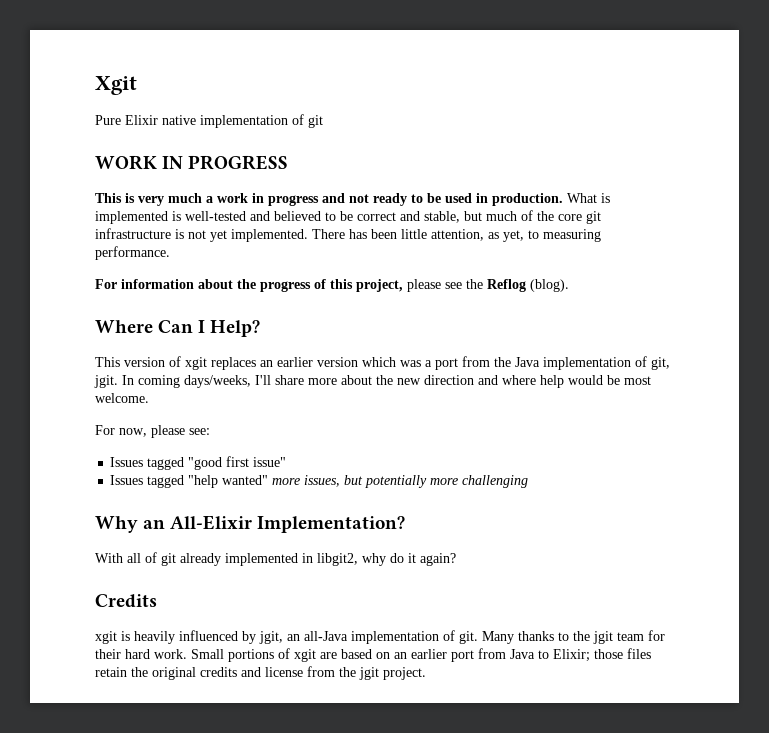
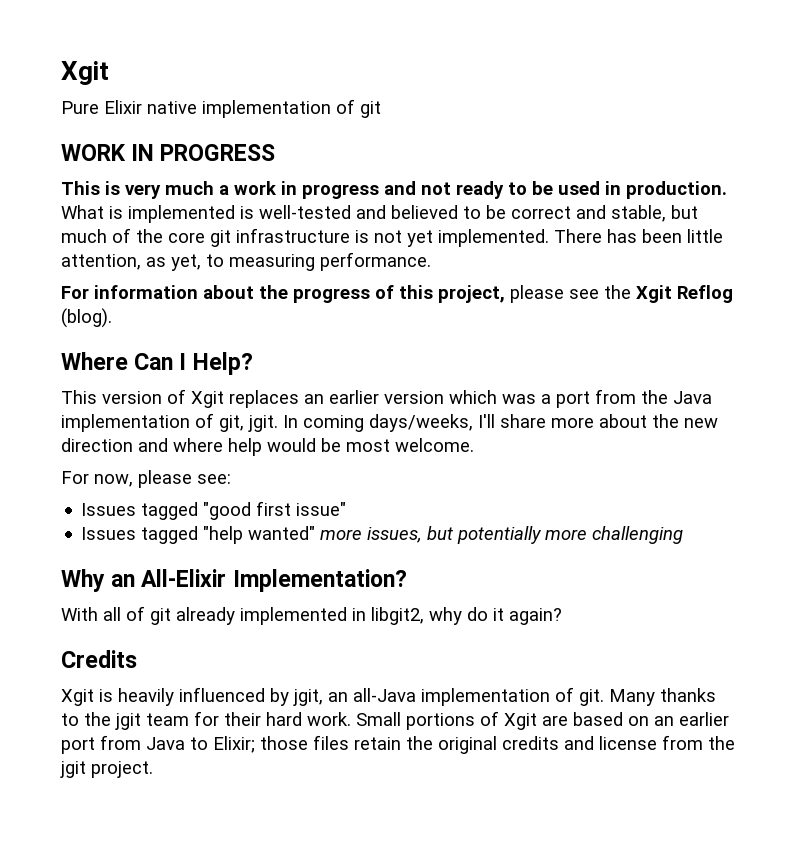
- For information about the progress of this project, please see the Reflog (blog).
+ For information about the progress of this project, please see the Xgit Reflog (blog).
- This version of xgit replaces an earlier version which was a port from the Java implementation of git, jgit.
+ This version of Xgit replaces an earlier version which was a port from the Java implementation of git, jgit.
- xgit is heavily influenced by jgit, an all-Java implementation of git.
+ Xgit is heavily influenced by jgit, an all-Java implementation of git.
- Small portions of xgit are based on an earlier port from Java to Elixir; those files retain the original credits and license from the jgit project.
+ Small portions of Xgit are based on an earlier port from Java to Elixir; those files retain the original credits and license from the jgit project.

